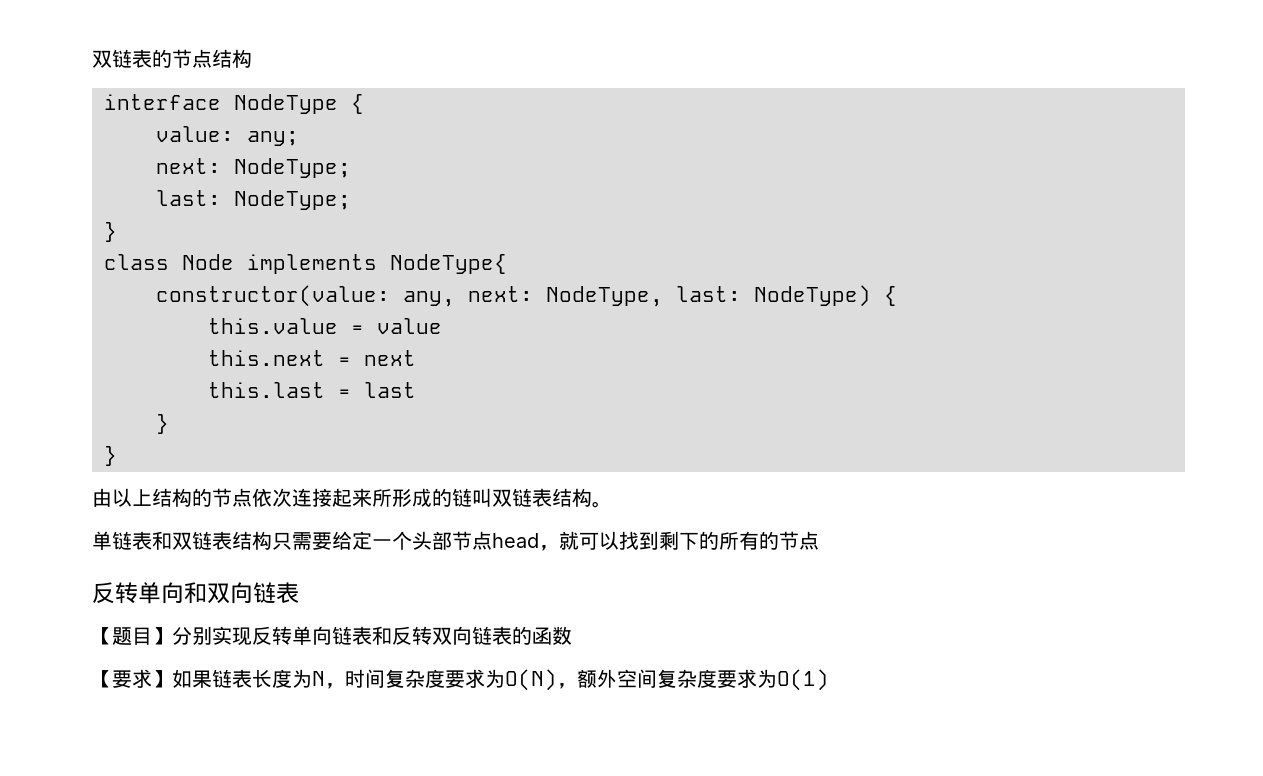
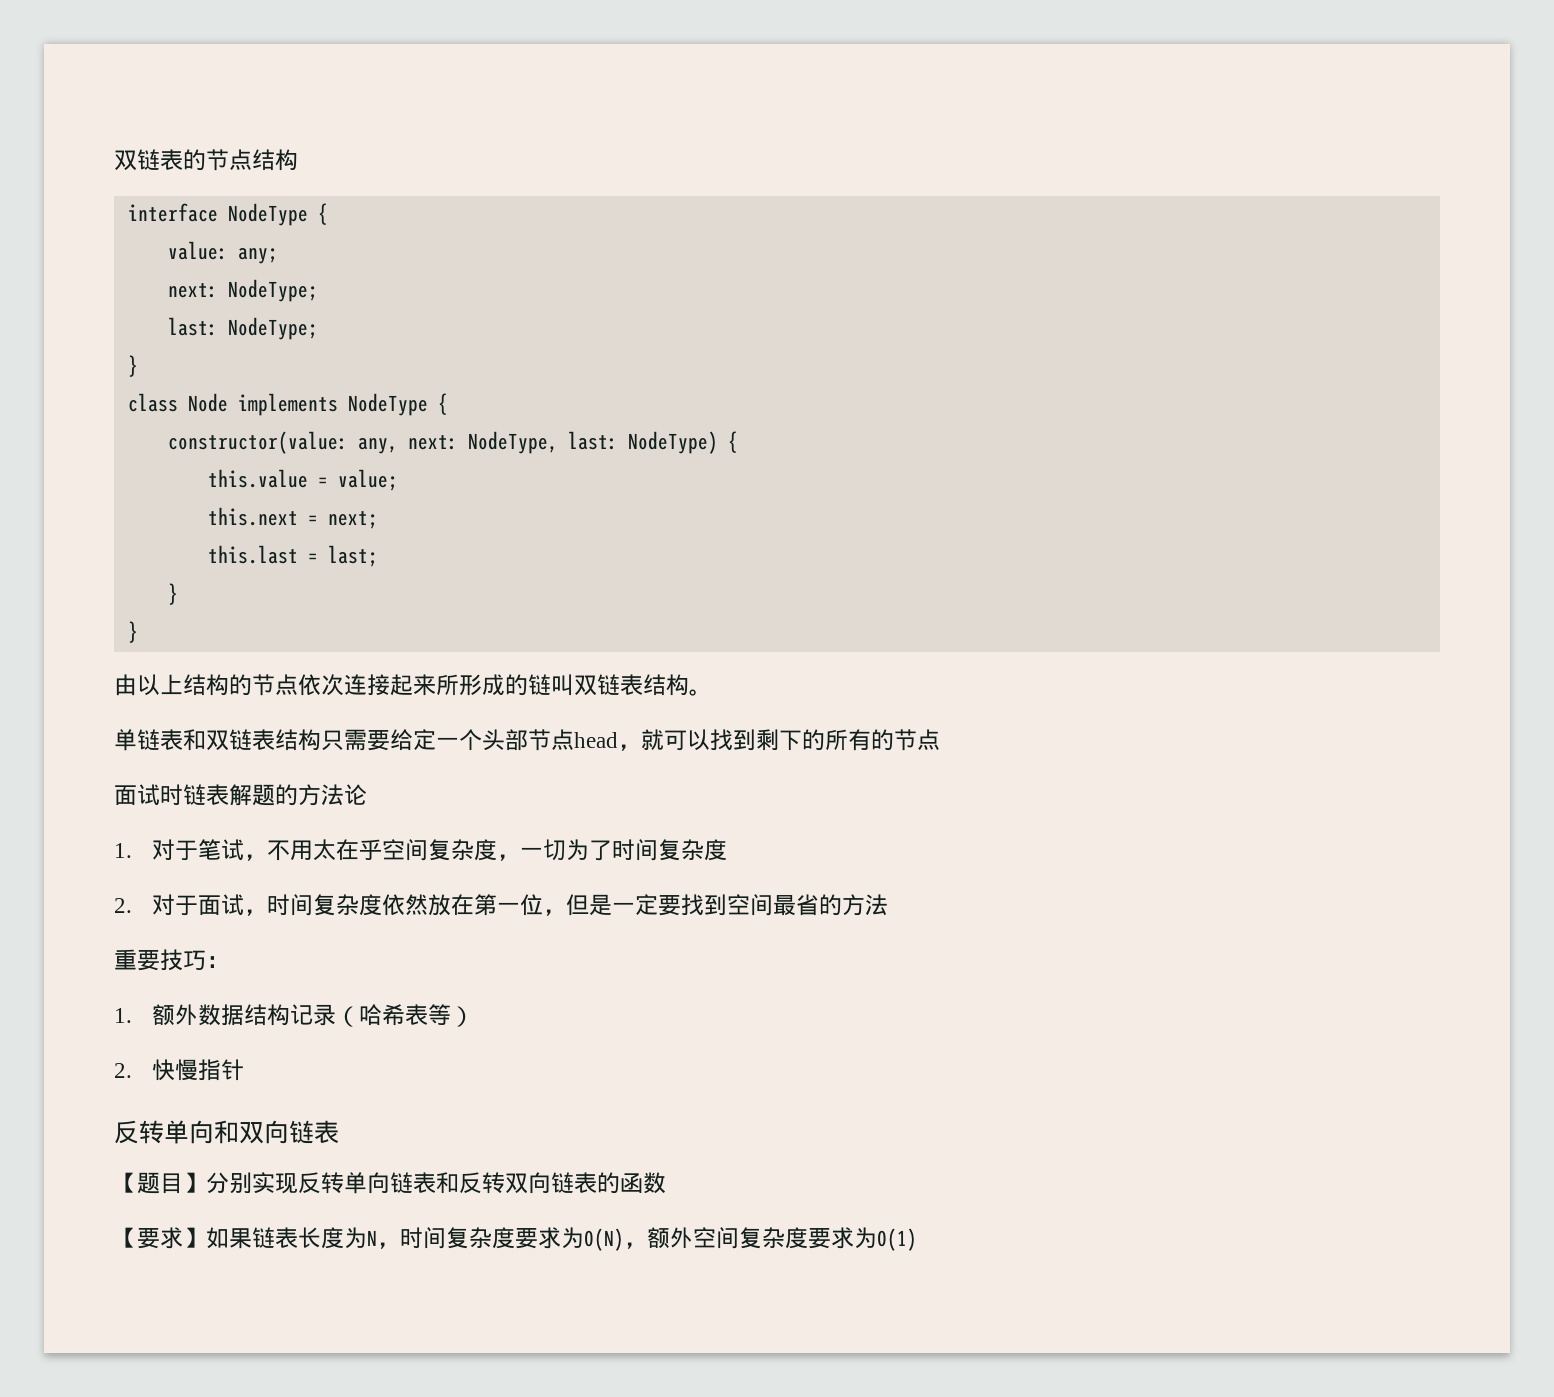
- class Node implements NodeType{
+ class Node implements NodeType {
- this.value = value
+ this.value = value;
- this.next = next
+ this.next = next;
- this.last = last
+ this.last = last;
+ 面试时链表解题的方法论
+ 1.对于笔试，不用太在乎空间复杂度，一切为了时间复杂度
+ 2.对于面试，时间复杂度依然放在第一位，但是一定要找到空间最省的方法
+ 重要技巧：
+ 1.额外数据结构记录（哈希表等）
+ 2.快慢指针

